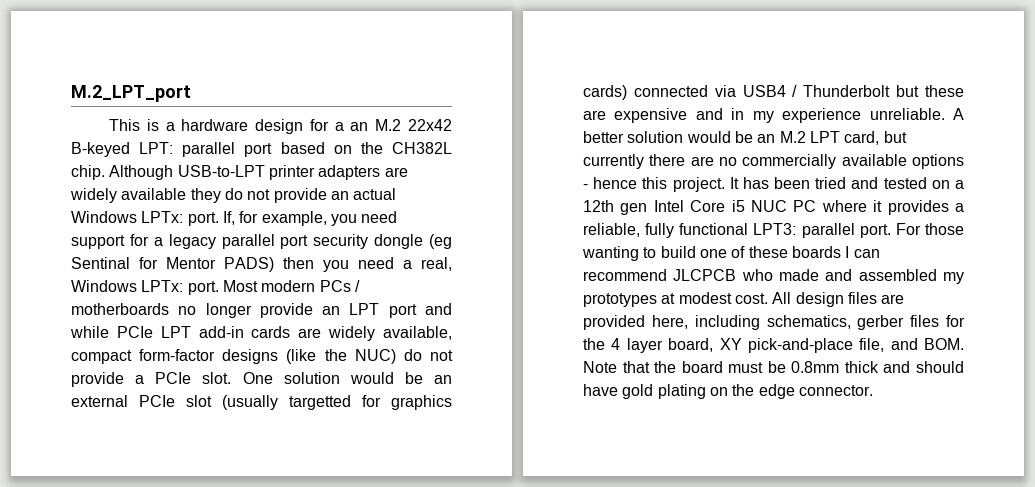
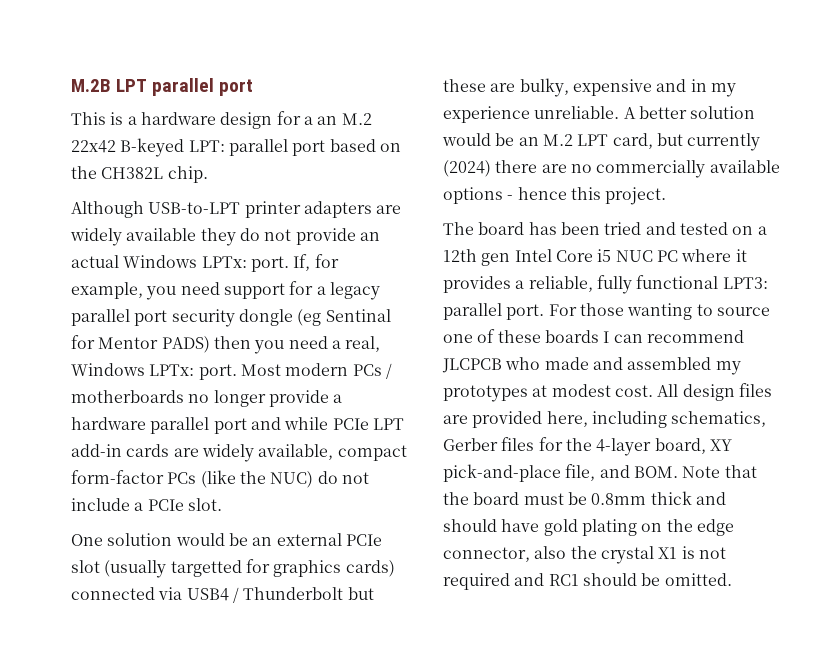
- M.2_LPT_port
+ M.2B LPT parallel port
- This is a hardware design for a an M.2 22x42 B-keyed LPT: parallel port based on the CH382L chip. Although USB-to-LPT printer adapters are widely available they do not provide an actual Windows LPTx: port.
+ This is a hardware design for a an M.2 22x42 B-keyed LPT: parallel port based on the CH382L chip.
+ Although USB-to-LPT printer adapters are widely available they do not provide an actual Windows LPTx: port.
- Most modern PCs / motherboards no longer provide an LPT port and while PCIe LPT add-in cards are widely available, compact form-factor designs (like the NUC) do not provide a PCIe slot. One solution would be an external PCIe slot (usually targetted for graphics cards) connected via USB4 / Thunderbolt but these are expensive and in my experience unreliable.
+ Most modern PCs / motherboards no longer provide a hardware parallel port and while PCIe LPT add-in cards are widely available, compact form-factor PCs (like the NUC) do not include a PCIe slot.
+ One solution would be an external PCIe slot (usually targetted for graphics cards) connected via USB4 / Thunderbolt but these are bulky, expensive and in my experience unreliable.
- A better solution would be an M.2 LPT card, but currently there are no commercially available options - hence this project. It has been tried and tested on a 12th gen Intel Core i5 NUC PC where it provides a reliable, fully functional LPT3: parallel port.
+ A better solution would be an M.2 LPT card, but currently (2024) there are no commercially available options - hence this project.
+ The board has been tried and tested on a 12th gen Intel Core i5 NUC PC where it provides a reliable, fully functional LPT3: parallel port.
- For those wanting to build one of these boards I can recommend JLCPCB who made and assembled my prototypes at modest cost.
+ For those wanting to source one of these boards I can recommend JLCPCB who made and assembled my prototypes at modest cost.
- All design files are provided here, including schematics, gerber files for the 4 layer board, XY pick-and-place file, and BOM. Note that the board must be 0.8mm thick and should have gold plating on the edge connector.
+ All design files are provided here, including schematics, Gerber files for the 4-layer board, XY pick-and-place file, and BOM. Note that the board must be 0.8mm thick and should have gold plating on the edge connector, also the crystal X1 is not required and RC1 should be omitted.

